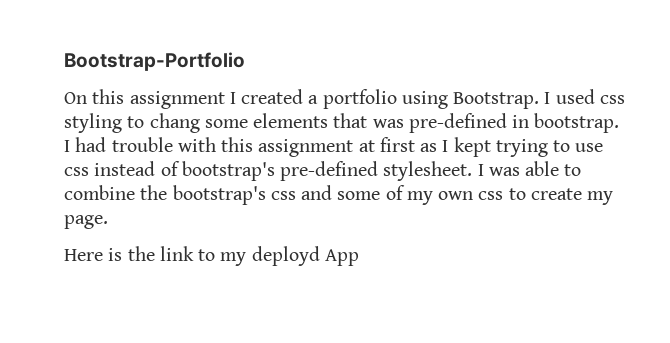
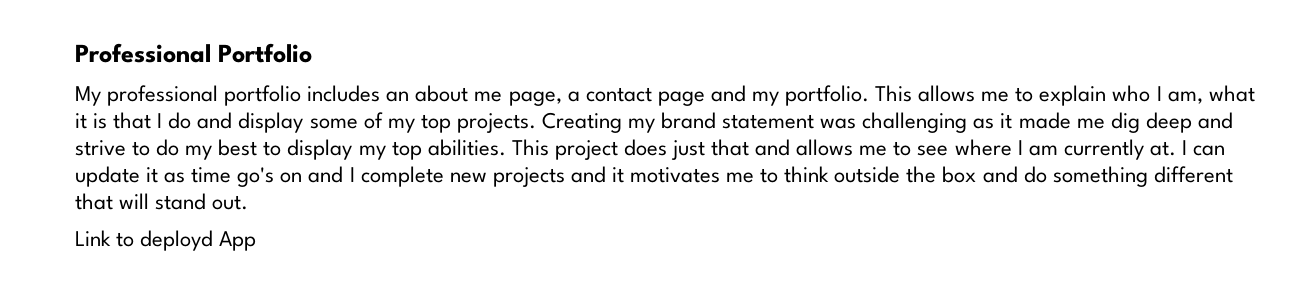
- Bootstrap-Portfolio
- On this assignment I created a portfolio using Bootstrap. I used css styling to chang some elements that was pre-defined in bootstrap. I had trouble with this assignment at first as I kept trying to use css instead of bootstrap's pre-defined stylesheet. I was able to combine the bootstrap's css and some of my own css to create my page.
- Here is the link to my deployd App
+ Professional Portfolio
+ My professional portfolio includes an about me page, a contact page and my portfolio. This allows me to explain who I am, what it is that I do and display some of my top projects. Creating my brand statement was challenging as it made me dig deep and strive to do my best to display my top abilities. This project does just that and allows me to see where I am currently at. I can update it as time go's on and I complete new projects and it motivates me to think outside the box and do something different that will stand out.
+ Link to deployd App

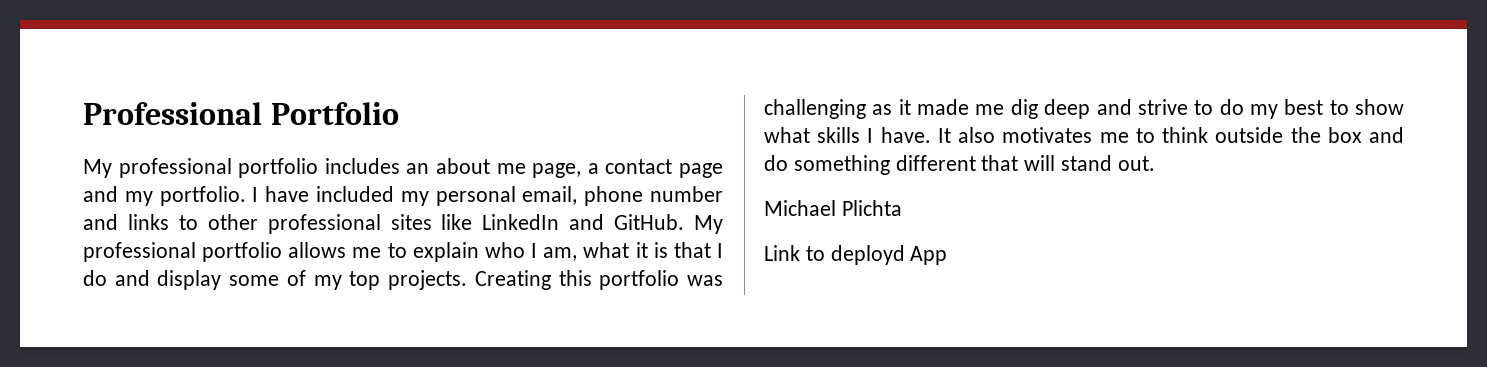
- This allows me to explain who I am, what it is that I do and display some of my top projects.
+ I have included my personal email, phone number and links to other professional sites like LinkedIn and GitHub. My professional portfolio allows me to explain who I am, what it is that I do and display some of my top projects.
- Creating my brand statement was challenging as it made me dig deep and strive to do my best to display my top abilities. This project does just that and allows me to see where I am currently at. I can update it as time go's on and I complete new projects and it motivates me to think outside the box and do something different that will stand out.
+ Creating this portfolio was challenging as it made me dig deep and strive to do my best to show what skills I have. It also motivates me to think outside the box and do something different that will stand out.
+ Michael Plichta

